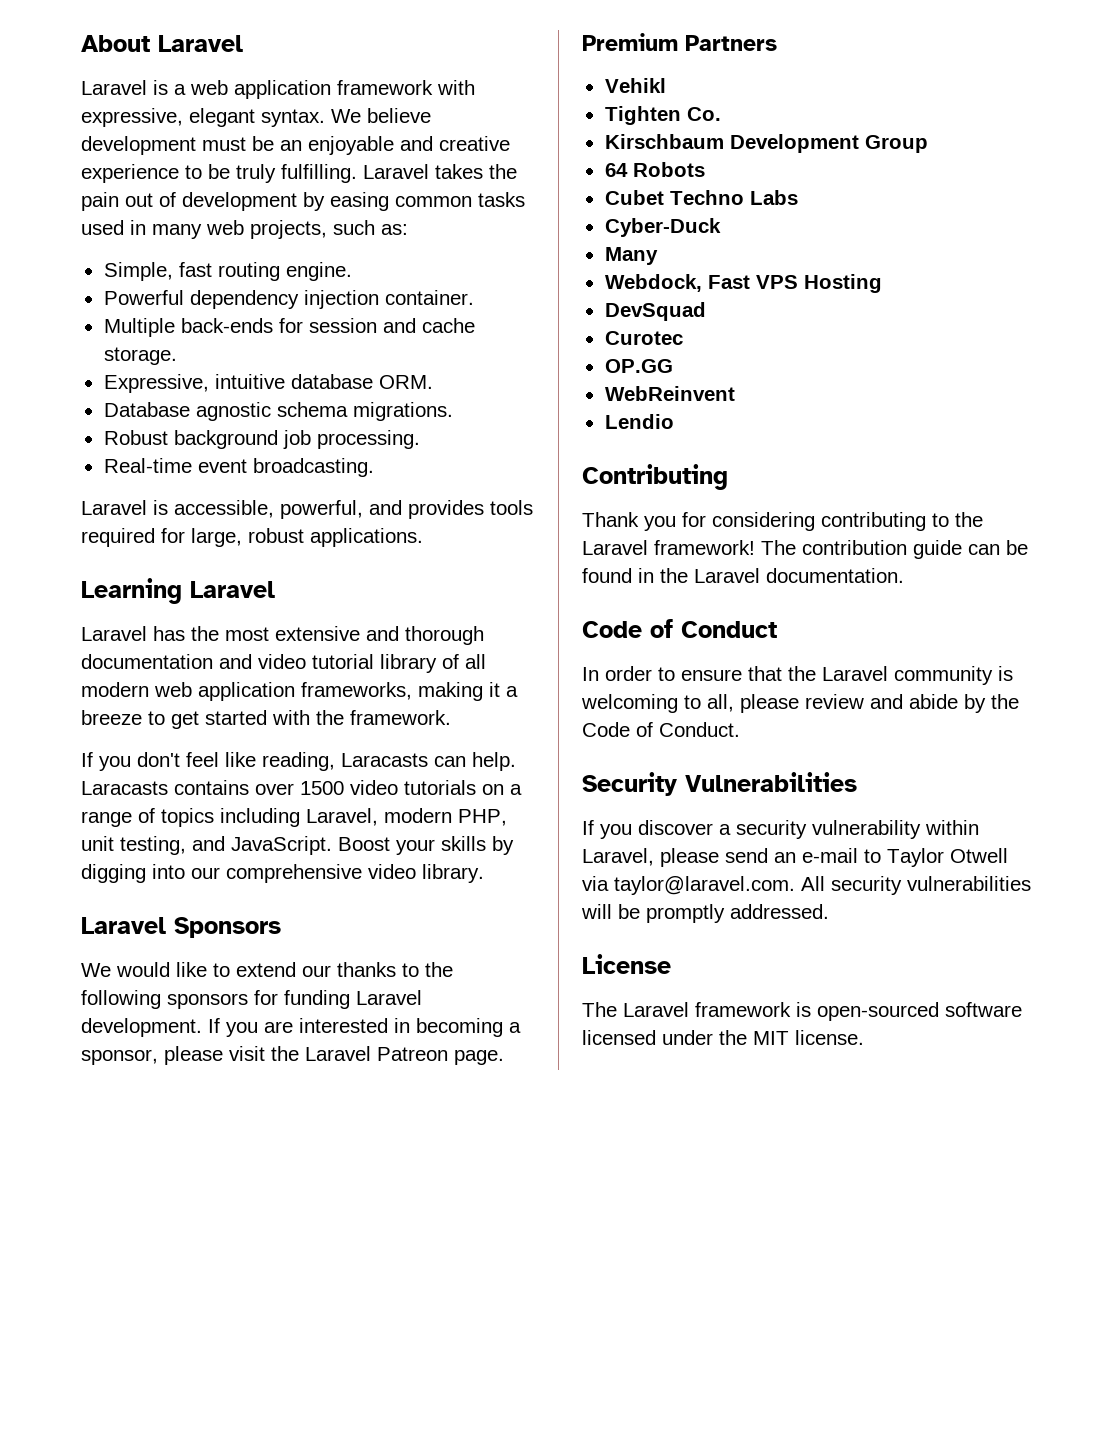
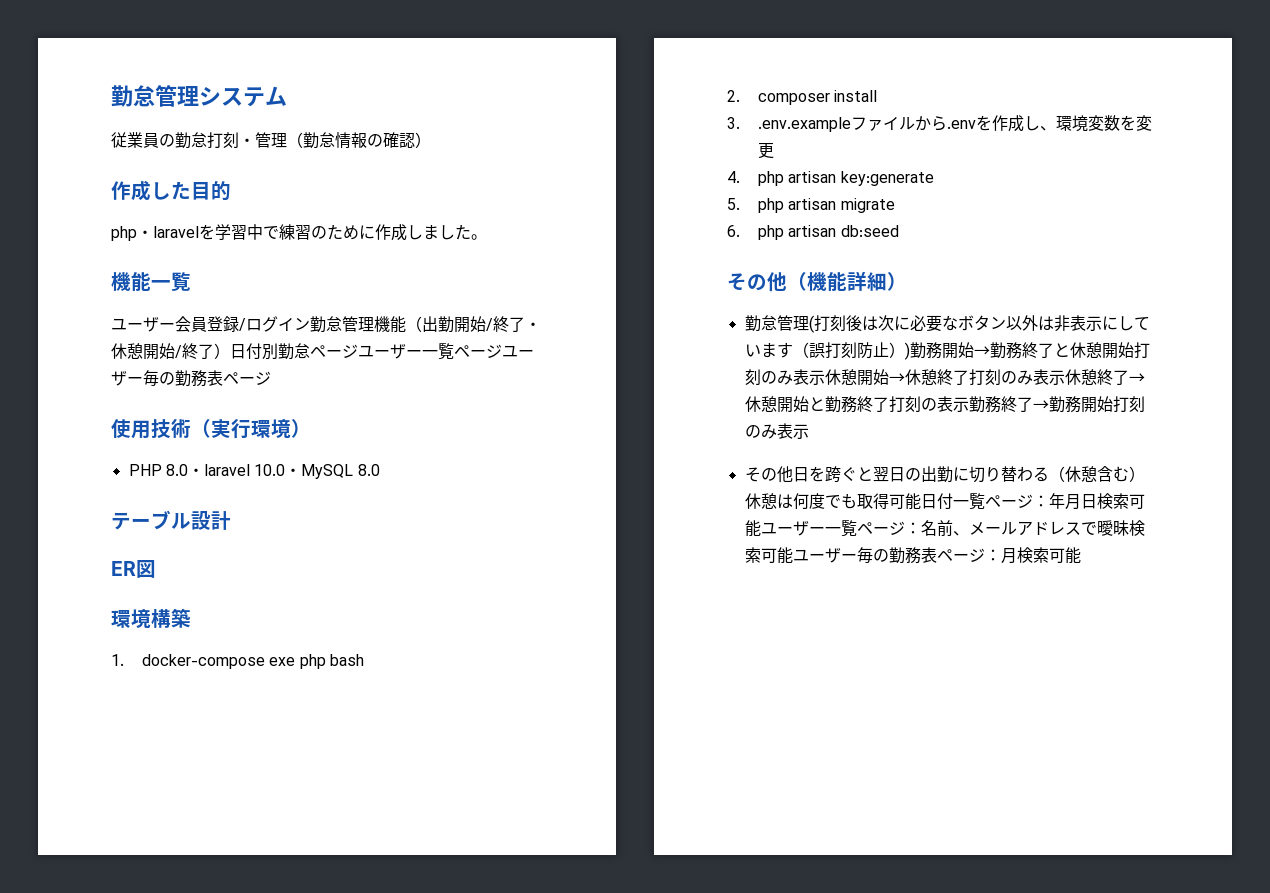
- About Laravel
- Laravel is a web application framework with expressive, elegant syntax. We believe development must be an enjoyable and creative experience to be truly fulfilling. Laravel takes the pain out of development by easing common tasks used in many web projects, such as:
- Simple, fast routing engine.
- Powerful dependency injection container.
- Multiple back-ends for session and cache storage.
- Expressive, intuitive database ORM.
- Database agnostic schema migrations.
- Robust background job processing.
- Real-time event broadcasting.
- Laravel is accessible, powerful, and provides tools required for large, robust applications.
- Learning Laravel
- Laravel has the most extensive and thorough documentation and video tutorial library of all modern web application frameworks, making it a breeze to get started with the framework.
- If you don't feel like reading, Laracasts can help. Laracasts contains over 1500 video tutorials on a range of topics including Laravel, modern PHP, unit testing, and JavaScript. Boost your skills by digging into our comprehensive video library.
- Laravel Sponsors
- We would like to extend our thanks to the following sponsors for funding Laravel development. If you are interested in becoming a sponsor, please visit the Laravel Patreon page.
- Premium Partners
- Vehikl
- Tighten Co.
- Kirschbaum Development Group
- 64 Robots
- Cubet Techno Labs
- Cyber-Duck
- Many
- Webdock, Fast VPS Hosting
- DevSquad
- Curotec
- OP.GG
- WebReinvent
- Lendio
- Contributing
- Thank you for considering contributing to the Laravel framework! The contribution guide can be found in the Laravel documentation.
- Code of Conduct
- In order to ensure that the Laravel community is welcoming to all, please review and abide by the Code of Conduct.
- Security Vulnerabilities
- If you discover a security vulnerability within Laravel, please send an e-mail to Taylor Otwell via taylor@laravel.com. All security vulnerabilities will be promptly addressed.
- License
- The Laravel framework is open-sourced software licensed under the MIT license.
+ 勤怠管理システム
+ 従業員の勤怠打刻・管理（勤怠情報の確認）
+ 作成した目的
+ php・laravelを学習中で練習のために作成しました。
+ 機能一覧
+ ユーザー会員登録/ログイン勤怠管理機能（出勤開始/終了・休憩開始/終了）日付別勤怠ページユーザー一覧ページユーザー毎の勤務表ページ
+ 使用技術（実行環境）
+ PHP 8.0・laravel 10.0・MySQL 8.0
+ テーブル設計
+ ER図
+ 環境構築
+ 1. docker-compose exe php bash
+ 2. composer install
+ 3. .env.exampleファイルから.envを作成し、環境変数を変更
+ 4. php artisan key:generate
+ 5. php artisan migrate
+ 6. php artisan db:seed
+ その他（機能詳細）
+ 勤怠管理(打刻後は次に必要なボタン以外は非表示にしています（誤打刻防止）)勤務開始→勤務終了と休憩開始打刻のみ表示休憩開始→休憩終了打刻のみ表示休憩終了→休憩開始と勤務終了打刻の表示勤務終了→勤務開始打刻のみ表示
+ その他日を跨ぐと翌日の出勤に切り替わる（休憩含む）休憩は何度でも取得可能日付一覧ページ：年月日検索可能ユーザー一覧ページ：名前、メールアドレスで曖昧検索可能ユーザー毎の勤務表ページ：月検索可能

